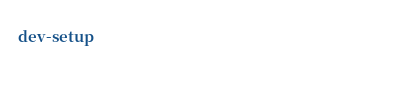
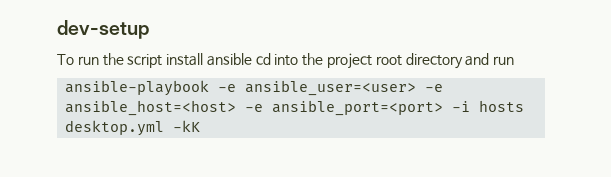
+ To run the script install ansible cd into the project root directory and run
+ ansible-playbook -e ansible_user=<user> -e ansible_host=<host> -e ansible_port=<port> -i hosts desktop.yml -kK

